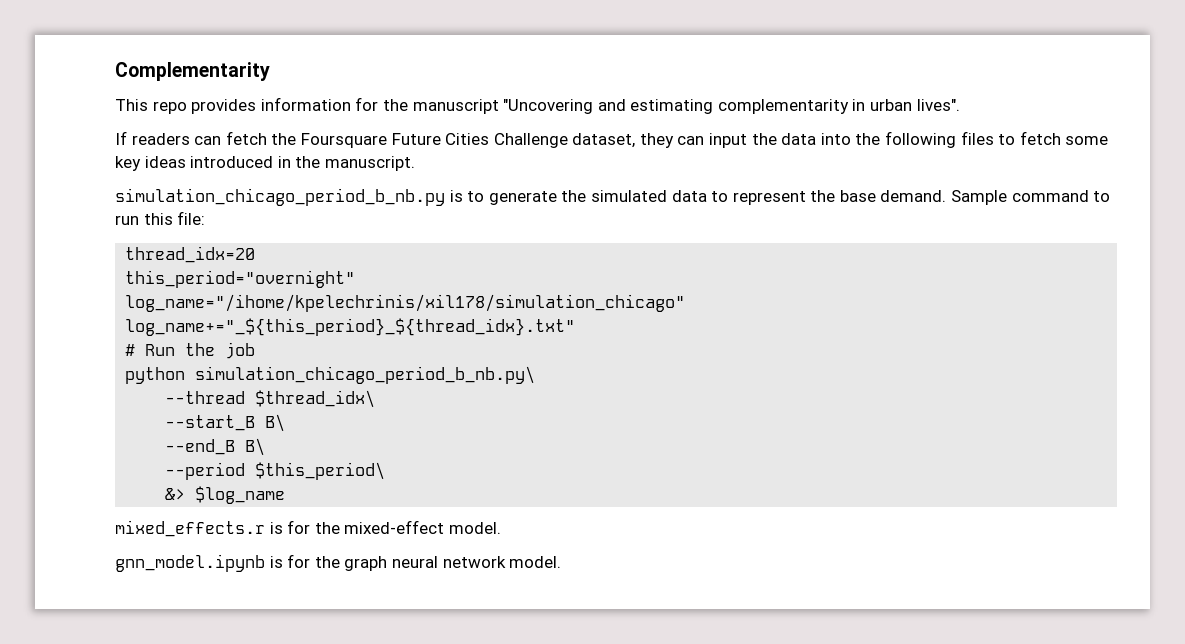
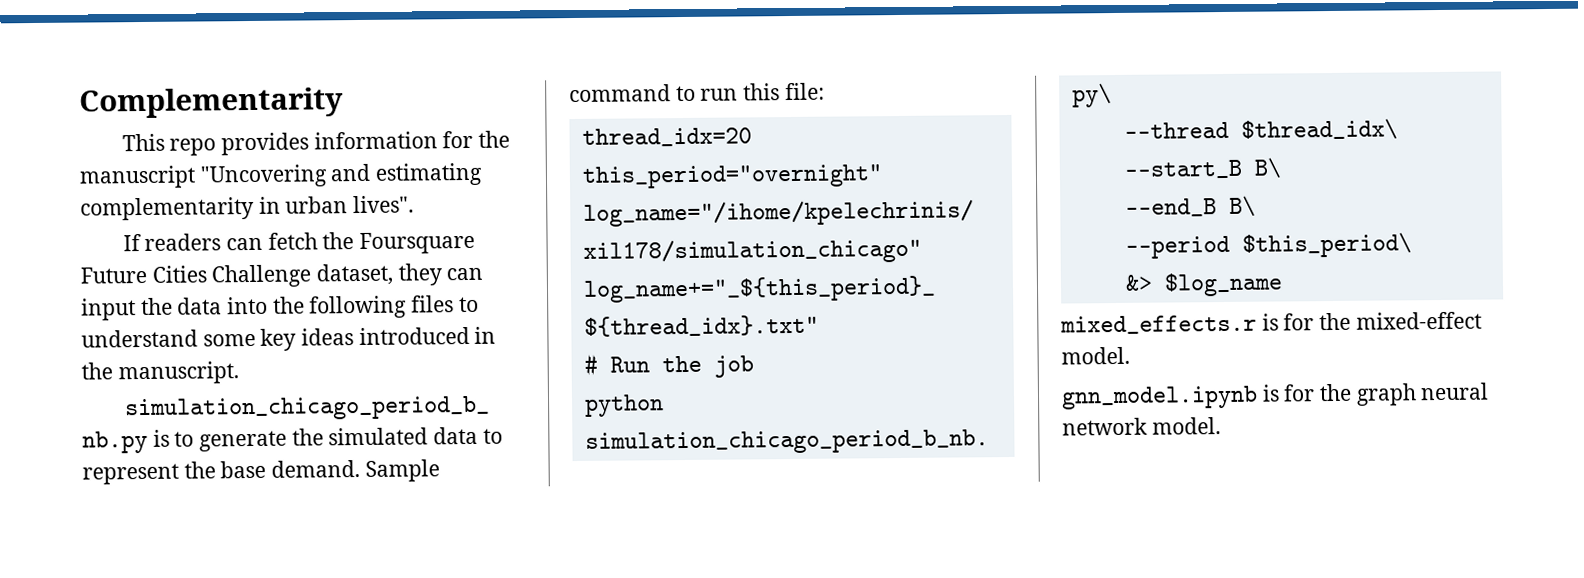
- If readers can fetch the Foursquare Future Cities Challenge dataset, they can input the data into the following files to fetch some key ideas introduced in the manuscript.
+ If readers can fetch the Foursquare Future Cities Challenge dataset, they can input the data into the following files to understand some key ideas introduced in the manuscript.

